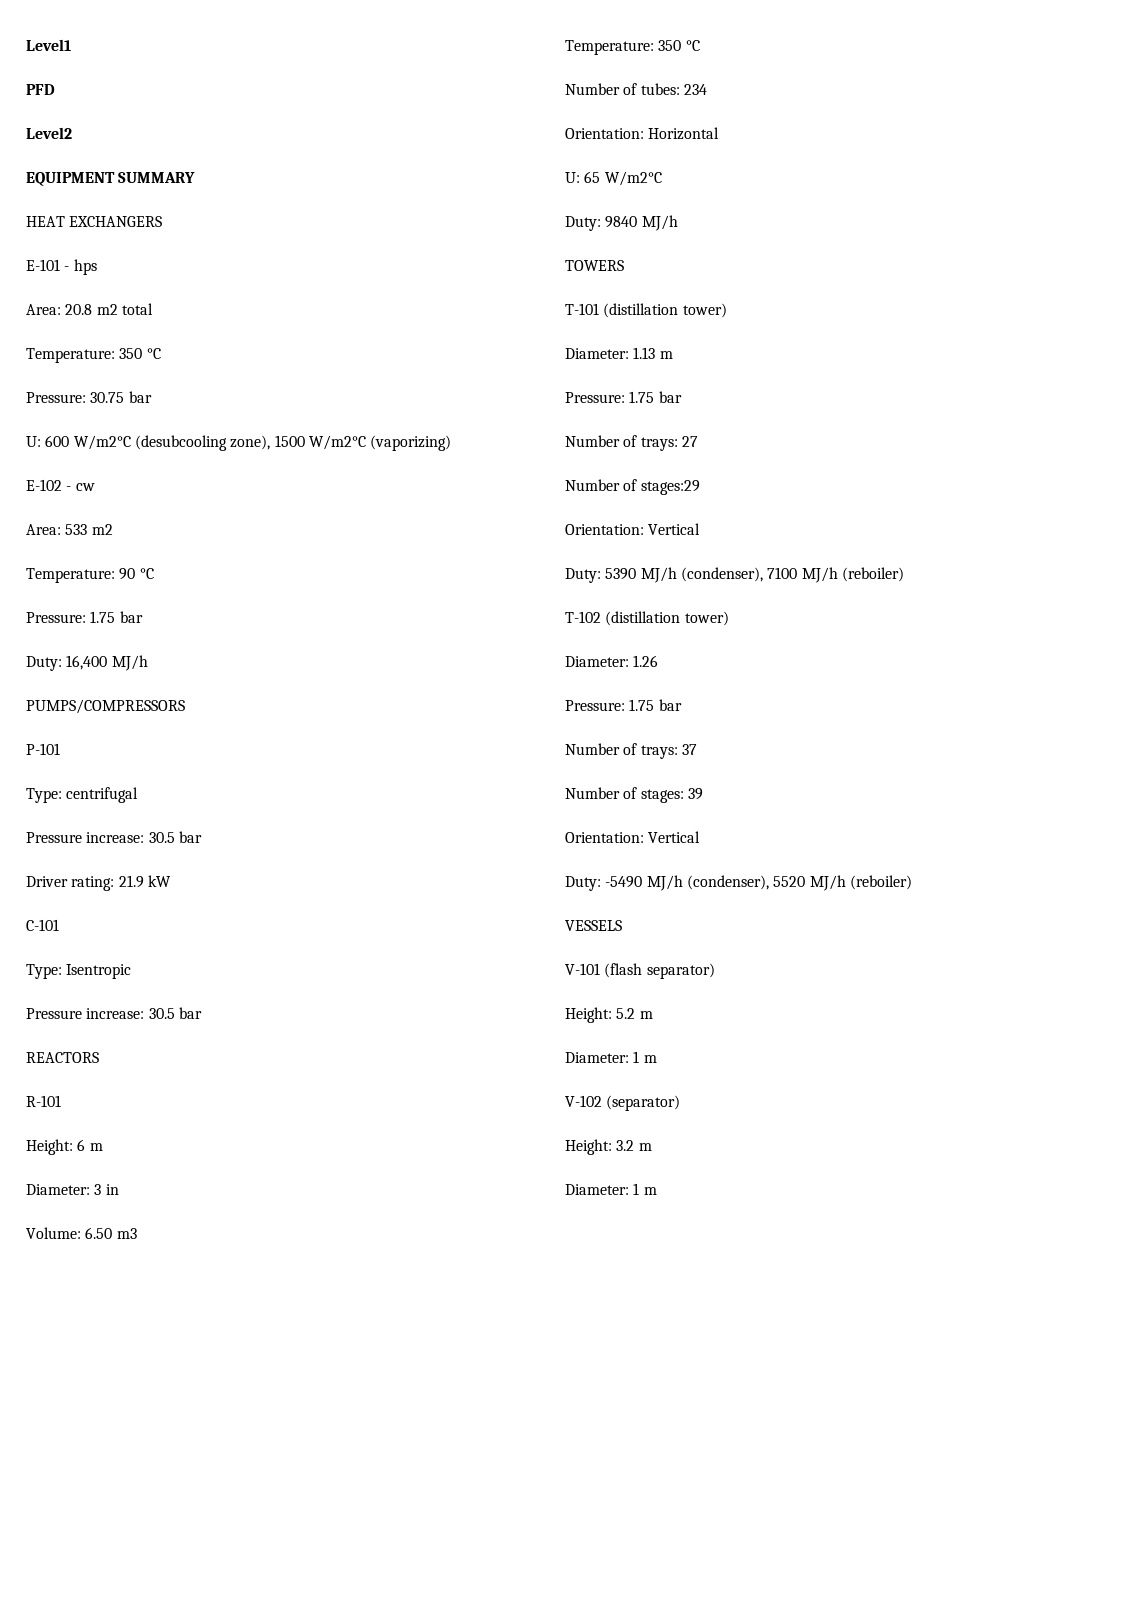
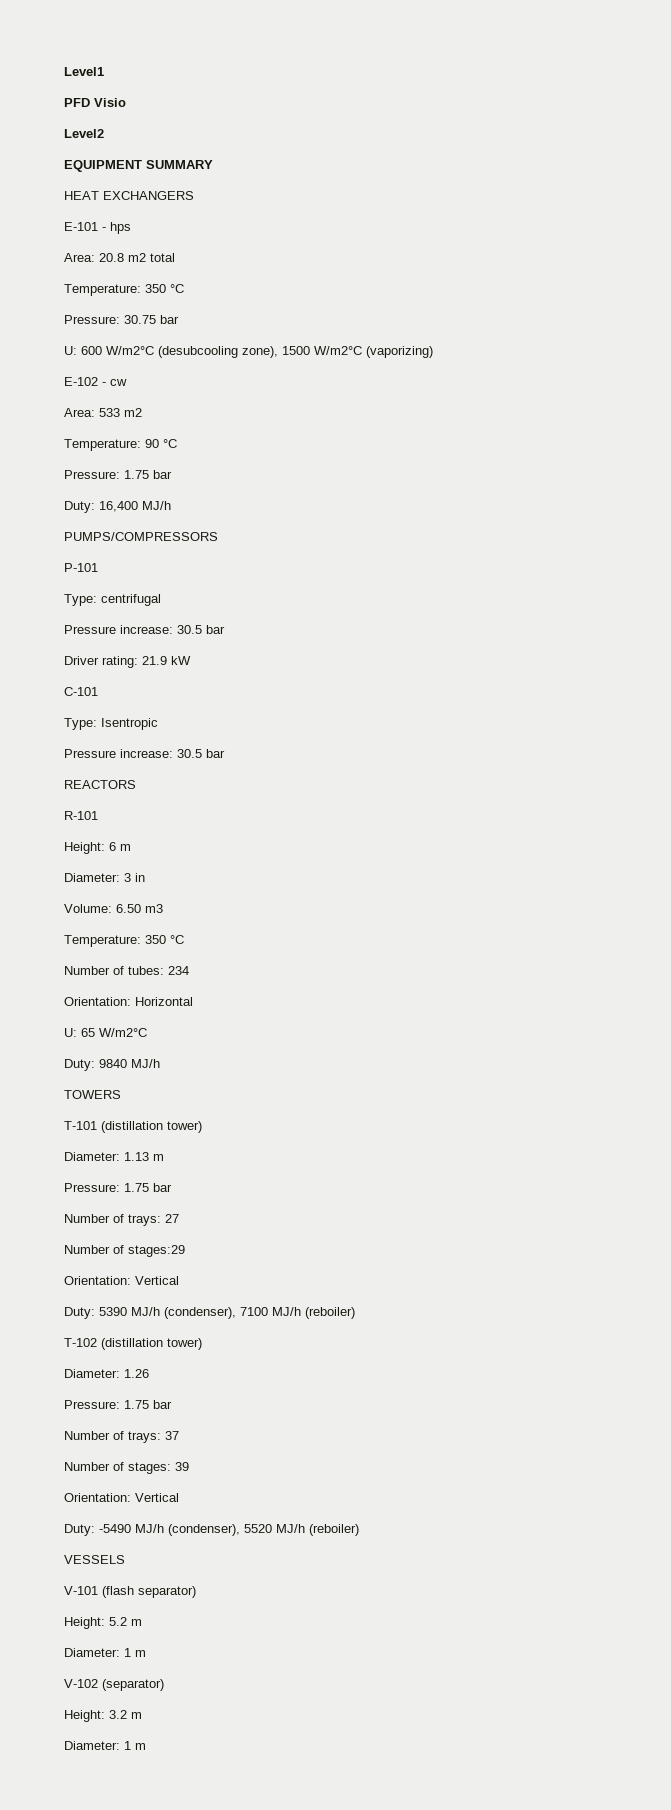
- PFD
+ PFD Visio

